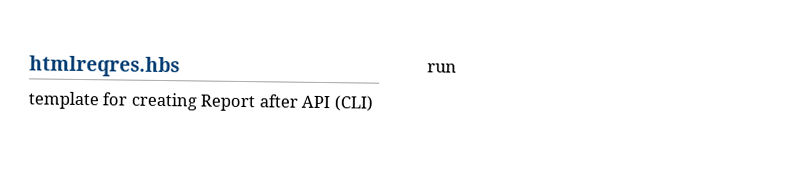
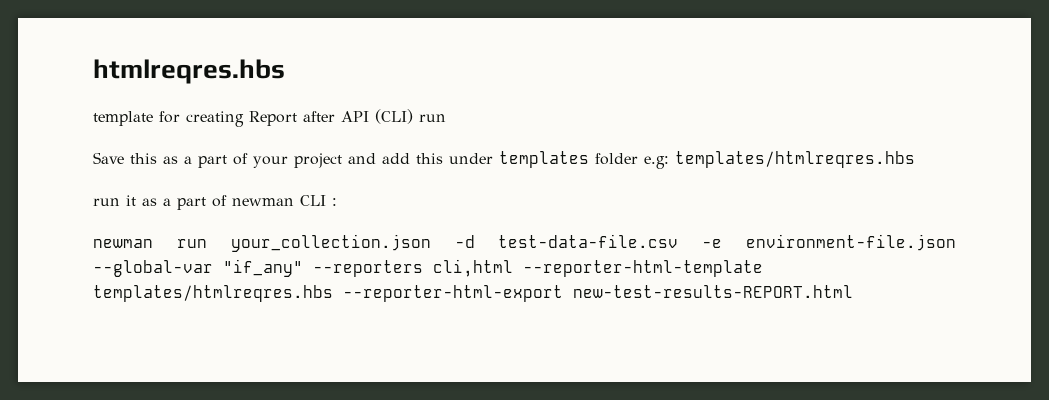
+ Save this as a part of your project and add this under templates folder e.g: templates/htmlreqres.hbs
+ run it as a part of newman CLI :
+ newman run your_collection.json -d test-data-file.csv -e environment-file.json --global-var "if_any" --reporters cli,html --reporter-html-template templates/htmlreqres.hbs --reporter-html-export new-test-results-REPORT.html

